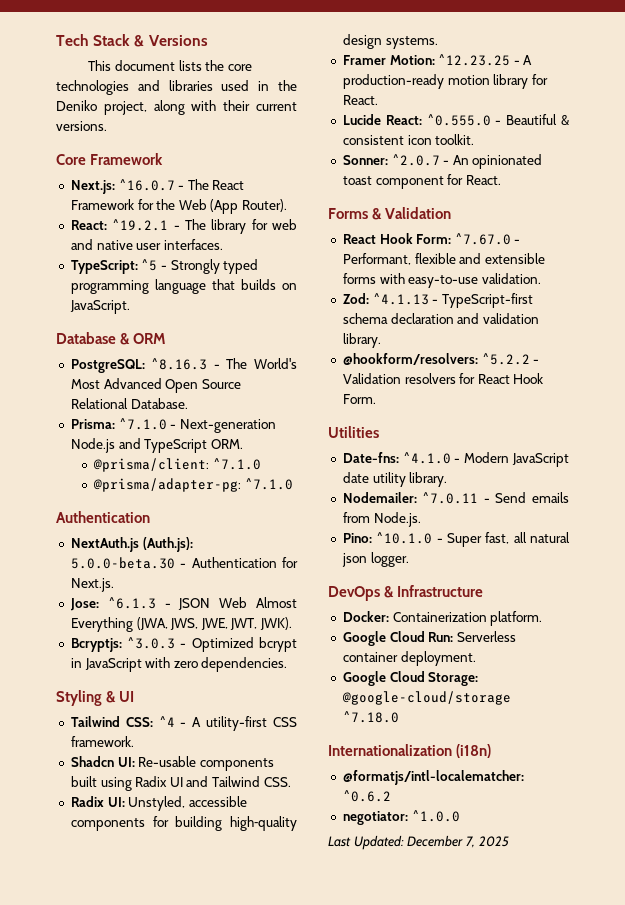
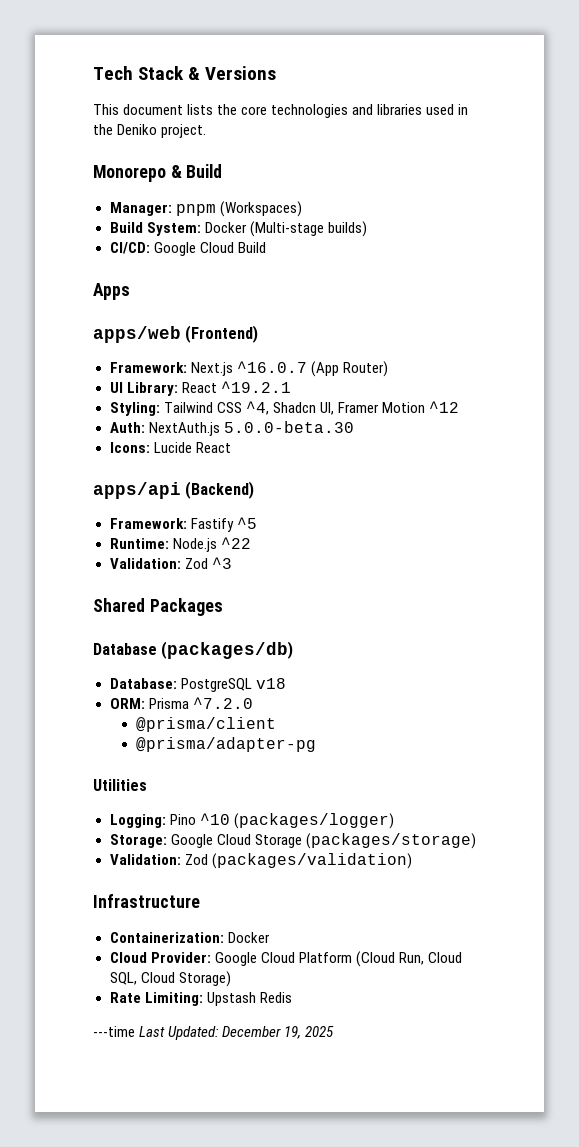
- This document lists the core technologies and libraries used in the Deniko project, along with their current versions.
- Core Framework
- Next.js: ^16.0.7 - The React Framework for the Web (App Router).
- React: ^19.2.1 - The library for web and native user interfaces.
- TypeScript: ^5 - Strongly typed programming language that builds on JavaScript.
- Database & ORM
- PostgreSQL: ^8.16.3 - The World's Most Advanced Open Source Relational Database.
- Prisma: ^7.1.0 - Next-generation Node.js and TypeScript ORM.
- @prisma/client: ^7.1.0
- @prisma/adapter-pg: ^7.1.0
- Authentication
- NextAuth.js (Auth.js): 5.0.0-beta.30 - Authentication for Next.js.
- Jose: ^6.1.3 - JSON Web Almost Everything (JWA, JWS, JWE, JWT, JWK).
- Bcryptjs: ^3.0.3 - Optimized bcrypt in JavaScript with zero dependencies.
- Styling & UI
- Tailwind CSS: ^4 - A utility-first CSS framework.
- Shadcn UI: Re-usable components built using Radix UI and Tailwind CSS.
- Radix UI: Unstyled, accessible components for building high‑quality design systems.
- Framer Motion: ^12.23.25 - A production-ready motion library for React.
- Lucide React: ^0.555.0 - Beautiful & consistent icon toolkit.
- Sonner: ^2.0.7 - An opinionated toast component for React.
- Forms & Validation
- React Hook Form: ^7.67.0 - Performant, flexible and extensible forms with easy-to-use validation.
- Zod: ^4.1.13 - TypeScript-first schema declaration and validation library.
- @hookform/resolvers: ^5.2.2 - Validation resolvers for React Hook Form.
+ This document lists the core technologies and libraries used in the Deniko project.
+ Monorepo & Build
+ Manager: pnpm (Workspaces)
+ Build System: Docker (Multi-stage builds)
+ CI/CD: Google Cloud Build
+ Apps
+ apps/web (Frontend)
+ Framework: Next.js ^16.0.7 (App Router)
+ UI Library: React ^19.2.1
+ Styling: Tailwind CSS ^4, Shadcn UI, Framer Motion ^12
+ Auth: NextAuth.js 5.0.0-beta.30
+ Icons: Lucide React
+ apps/api (Backend)
+ Framework: Fastify ^5
+ Runtime: Node.js ^22
+ Validation: Zod ^3
+ Shared Packages
+ Database (packages/db)
+ Database: PostgreSQL v18
+ ORM: Prisma ^7.2.0
+ @prisma/client
+ @prisma/adapter-pg
  Utilities
- Date-fns: ^4.1.0 - Modern JavaScript date utility library.
- Nodemailer: ^7.0.11 - Send emails from Node.js.
- Pino: ^10.1.0 - Super fast, all natural json logger.
- DevOps & Infrastructure
- Docker: Containerization platform.
- Google Cloud Run: Serverless container deployment.
- Google Cloud Storage: @google-cloud/storage ^7.18.0
- Internationalization (i18n)
- @formatjs/intl-localematcher: ^0.6.2
- negotiator: ^1.0.0
- Last Updated: December 7, 2025
+ Logging: Pino ^10 (packages/logger)
+ Storage: Google Cloud Storage (packages/storage)
+ Validation: Zod (packages/validation)
+ Infrastructure
+ Containerization: Docker
+ Cloud Provider: Google Cloud Platform (Cloud Run, Cloud SQL, Cloud Storage)
+ Rate Limiting: Upstash Redis
+ ---time Last Updated: December 19, 2025

